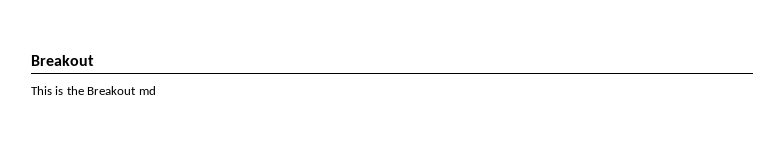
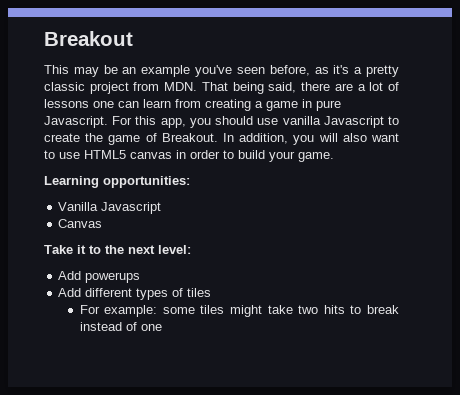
- This is the Breakout md
+ This may be an example you've seen before, as it's a pretty classic project from MDN. That being said, there are a lot of lessons one can learn from creating a game in pure Javascript. For this app, you should use vanilla Javascript to create the game of Breakout. In addition, you will also want to use HTML5 canvas in order to build your game.
+ Learning opportunities:
+ Vanilla Javascript
+ Canvas
+ Take it to the next level:
+ Add powerups
+ Add different types of tiles
+ For example: some tiles might take two hits to break instead of one

